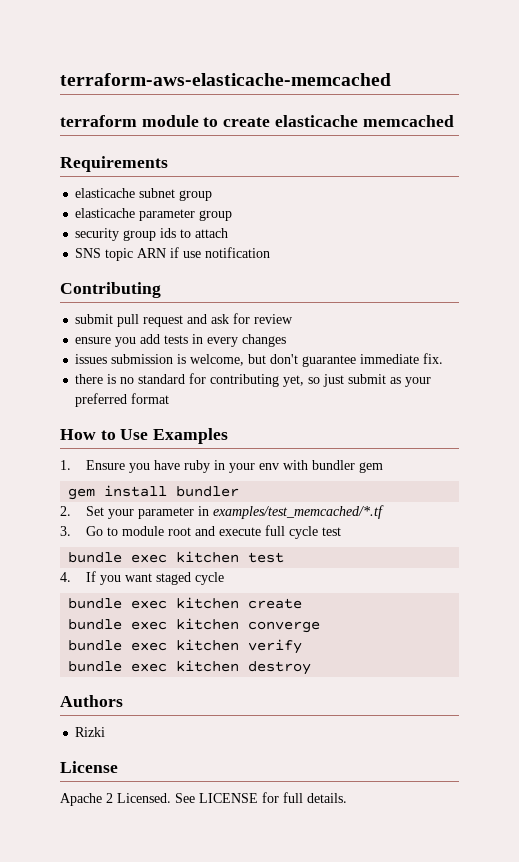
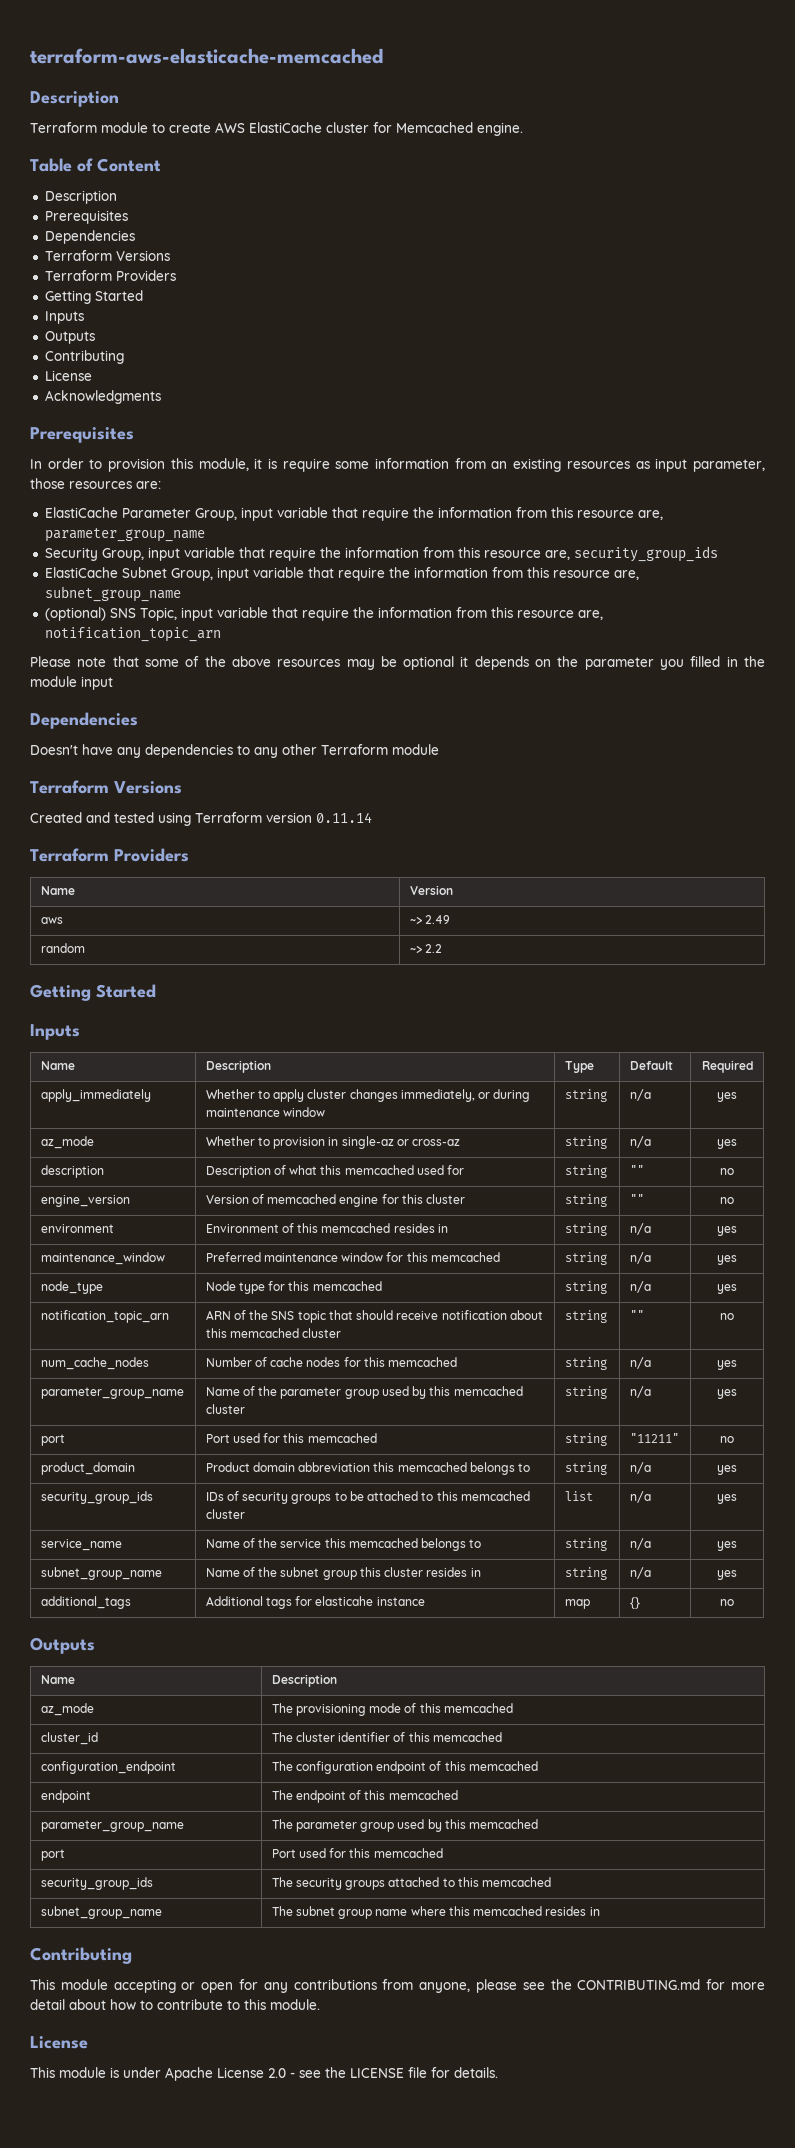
  terraform-aws-elasticache-memcached
- terraform module to create elasticache memcached
- Requirements
- elasticache subnet group
- elasticache parameter group
- security group ids to attach
- SNS topic ARN if use notification
+ Description
+ Terraform module to create AWS ElastiCache cluster for Memcached engine.
+ Table of Content
+ Description
+ Prerequisites
+ Dependencies
+ Terraform Versions
+ Terraform Providers
+ Getting Started
+ Inputs
+ Outputs
  Contributing
- submit pull request and ask for review
- ensure you add tests in every changes
- issues submission is welcome, but don't guarantee immediate fix.
- there is no standard for contributing yet, so just submit as your preferred format
- How to Use Examples
- 1. Ensure you have ruby in your env with bundler gem
- gem install bundler
- 2. Set your parameter in examples/test_memcached/*.tf
- 3. Go to module root and execute full cycle test
- bundle exec kitchen test
- 4. If you want staged cycle
- bundle exec kitchen create
- bundle exec kitchen converge
- bundle exec kitchen verify
- bundle exec kitchen destroy
- Authors
- Rizki
  License
- Apache 2 Licensed. See LICENSE for full details.
+ Acknowledgments
+ Prerequisites
+ In order to provision this module, it is require some information from an existing resources as input parameter, those resources are:
+ ElastiCache Parameter Group, input variable that require the information from this resource are, parameter_group_name
+ Security Group, input variable that require the information from this resource are, security_group_ids
+ ElastiCache Subnet Group, input variable that require the information from this resource are, subnet_group_name
+ (optional) SNS Topic, input variable that require the information from this resource are, notification_topic_arn
+ Please note that some of the above resources may be optional it depends on the parameter you filled in the module input
+ Dependencies
+ Doesn't have any dependencies to any other Terraform module
+ Terraform Versions
+ Created and tested using Terraform version 0.11.14
+ Terraform Providers
+ Name | Version
+ aws | ~> 2.49
+ random | ~> 2.2
+ Getting Started
+ Inputs
+ Name | Description | Type | Default | Required
+ apply_immediately | Whether to apply cluster changes immediately, or during maintenance window | string | n/a | yes
+ az_mode | Whether to provision in single-az or cross-az | string | n/a | yes
+ description | Description of what this memcached used for | string | "" | no
+ engine_version | Version of memcached engine for this cluster | string | "" | no
+ environment | Environment of this memcached resides in | string | n/a | yes
+ maintenance_window | Preferred maintenance window for this memcached | string | n/a | yes
+ node_type | Node type for this memcached | string | n/a | yes
+ notification_topic_arn | ARN of the SNS topic that should receive notification about this memcached cluster | string | "" | no
+ num_cache_nodes | Number of cache nodes for this memcached | string | n/a | yes
+ parameter_group_name | Name of the parameter group used by this memcached cluster | string | n/a | yes
+ port | Port used for this memcached | string | "11211" | no
+ product_domain | Product domain abbreviation this memcached belongs to | string | n/a | yes
+ security_group_ids | IDs of security groups to be attached to this memcached cluster | list | n/a | yes
+ service_name | Name of the service this memcached belongs to | string | n/a | yes
+ subnet_group_name | Name of the subnet group this cluster resides in | string | n/a | yes
+ additional_tags | Additional tags for elasticahe instance | map | {} | no
+ Outputs
+ Name | Description
+ az_mode | The provisioning mode of this memcached
+ cluster_id | The cluster identifier of this memcached
+ configuration_endpoint | The configuration endpoint of this memcached
+ endpoint | The endpoint of this memcached
+ parameter_group_name | The parameter group used by this memcached
+ port | Port used for this memcached
+ security_group_ids | The security groups attached to this memcached
+ subnet_group_name | The subnet group name where this memcached resides in
+ Contributing
+ This module accepting or open for any contributions from anyone, please see the CONTRIBUTING.md for more detail about how to contribute to this module.
+ License
+ This module is under Apache License 2.0 - see the LICENSE file for details.

